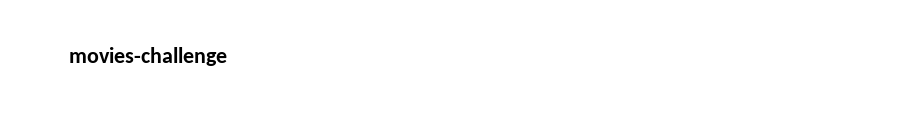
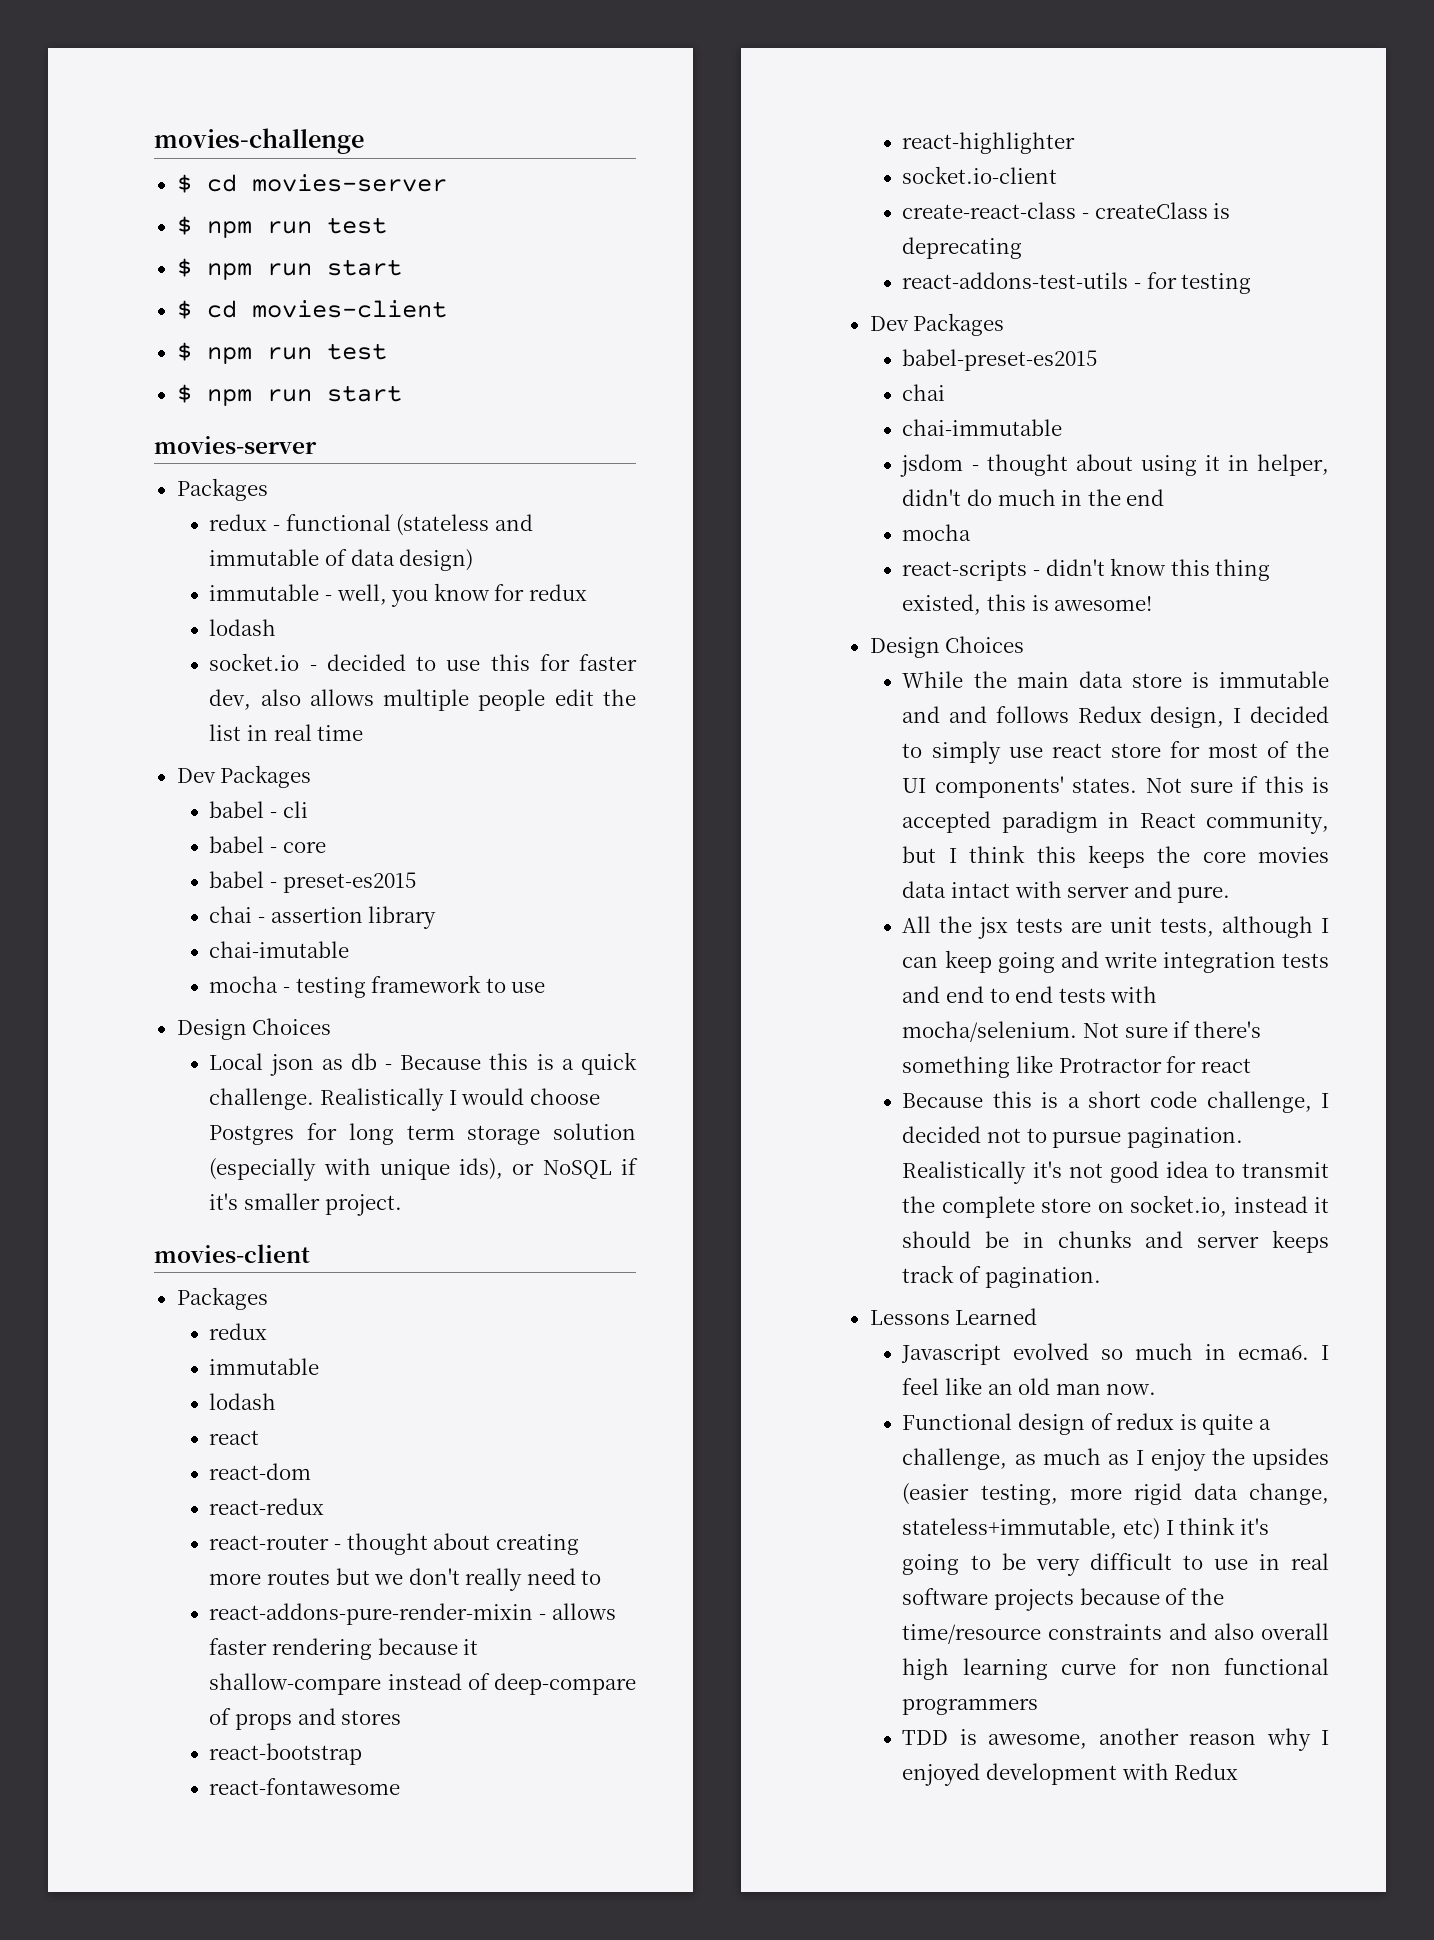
+ $ cd movies-server
+ $ npm run test
+ $ npm run start
+ $ cd movies-client
+ $ npm run test
+ $ npm run start
+ movies-server
+ Packages
+ redux - functional (stateless and immutable of data design)
+ immutable - well, you know for redux
+ lodash
+ socket.io - decided to use this for faster dev, also allows multiple people edit the list in real time
+ Dev Packages
+ babel - cli
+ babel - core
+ babel - preset-es2015
+ chai - assertion library
+ chai-imutable
+ mocha - testing framework to use
+ Design Choices
+ Local json as db - Because this is a quick challenge. Realistically I would choose Postgres for long term storage solution (especially with unique ids), or NoSQL if it's smaller project.
+ movies-client
+ Packages
+ redux
+ immutable
+ lodash
+ react
+ react-dom
+ react-redux
+ react-router - thought about creating more routes but we don't really need to
+ react-addons-pure-render-mixin - allows faster rendering because it shallow-compare instead of deep-compare of props and stores
+ react-bootstrap
+ react-fontawesome
+ react-highlighter
+ socket.io-client
+ create-react-class - createClass is deprecating
+ react-addons-test-utils - for testing
+ Dev Packages
+ babel-preset-es2015
+ chai
+ chai-immutable
+ jsdom - thought about using it in helper, didn't do much in the end
+ mocha
+ react-scripts - didn't know this thing existed, this is awesome!
+ Design Choices
+ While the main data store is immutable and and follows Redux design, I decided to simply use react store for most of the UI components' states. Not sure if this is accepted paradigm in React community, but I think this keeps the core movies data intact with server and pure.
+ All the jsx tests are unit tests, although I can keep going and write integration tests and end to end tests with mocha/selenium. Not sure if there's something like Protractor for react
+ Because this is a short code challenge, I decided not to pursue pagination. Realistically it's not good idea to transmit the complete store on socket.io, instead it should be in chunks and server keeps track of pagination.
+ Lessons Learned
+ Javascript evolved so much in ecma6. I feel like an old man now.
+ Functional design of redux is quite a challenge, as much as I enjoy the upsides (easier testing, more rigid data change, stateless+immutable, etc) I think it's going to be very difficult to use in real software projects because of the time/resource constraints and also overall high learning curve for non functional programmers
+ TDD is awesome, another reason why I enjoyed development with Redux

